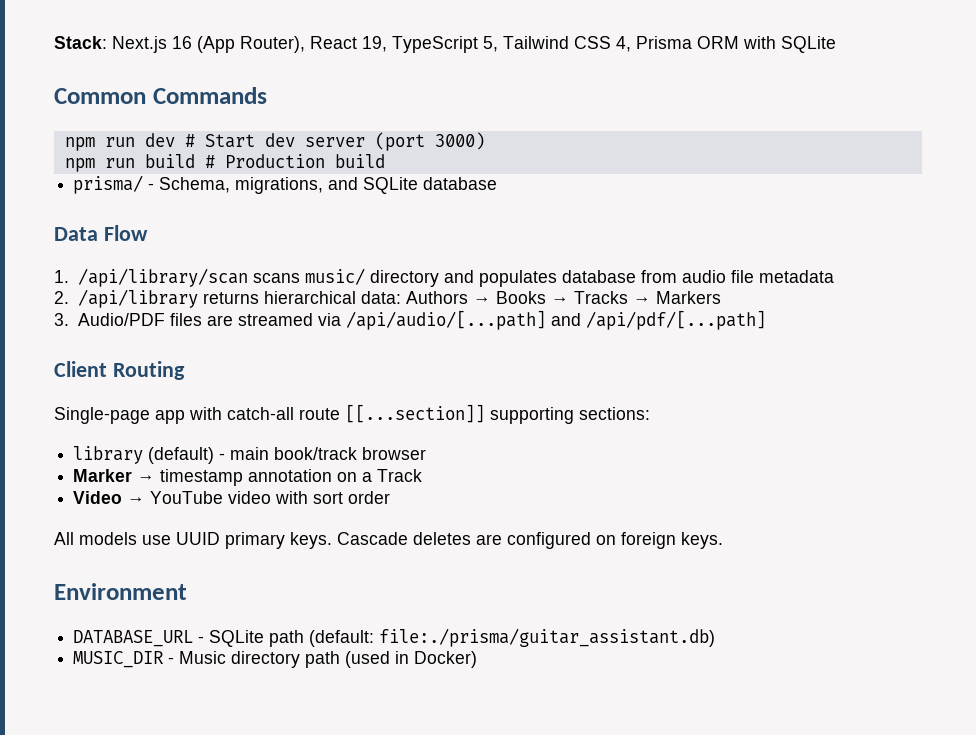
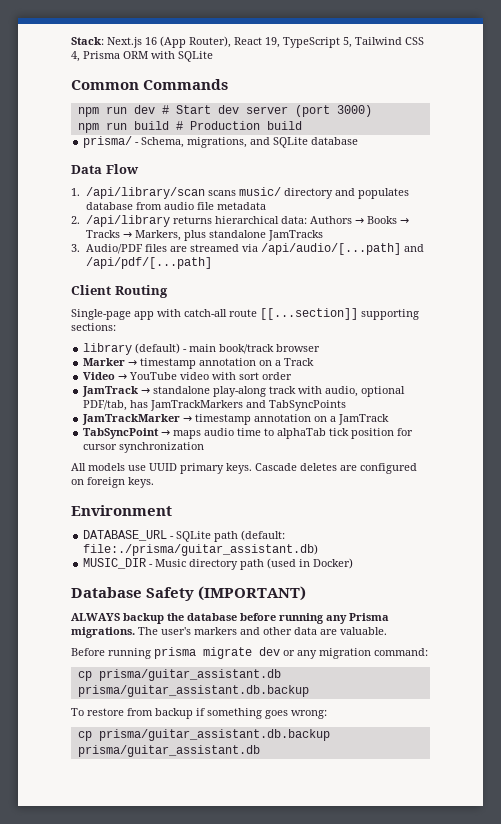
- 2. /api/library returns hierarchical data: Authors → Books → Tracks → Markers
+ 2. /api/library returns hierarchical data: Authors → Books → Tracks → Markers, plus standalone JamTracks
+ JamTrack → standalone play-along track with audio, optional PDF/tab, has JamTrackMarkers and TabSyncPoints
+ JamTrackMarker → timestamp annotation on a JamTrack
+ TabSyncPoint → maps audio time to alphaTab tick position for cursor synchronization
+ Database Safety (IMPORTANT)
+ ALWAYS backup the database before running any Prisma migrations. The user's markers and other data are valuable.
+ Before running prisma migrate dev or any migration command:
+ cp prisma/guitar_assistant.db prisma/guitar_assistant.db.backup
+ To restore from backup if something goes wrong:
+ cp prisma/guitar_assistant.db.backup prisma/guitar_assistant.db

